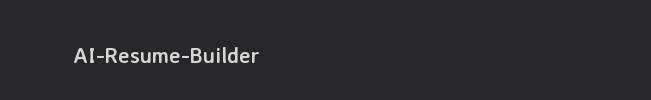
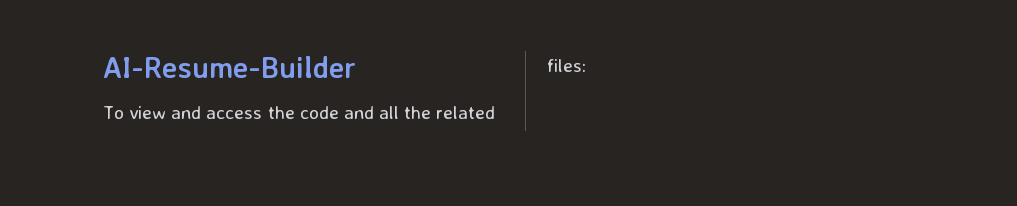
+ To view and access the code and all the related files:

